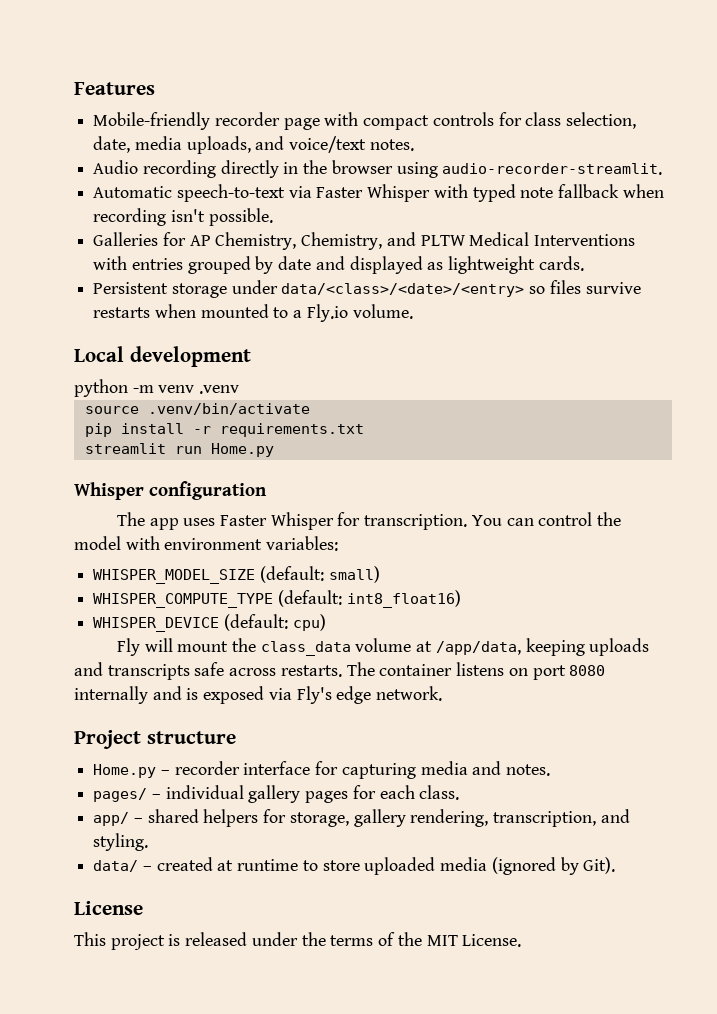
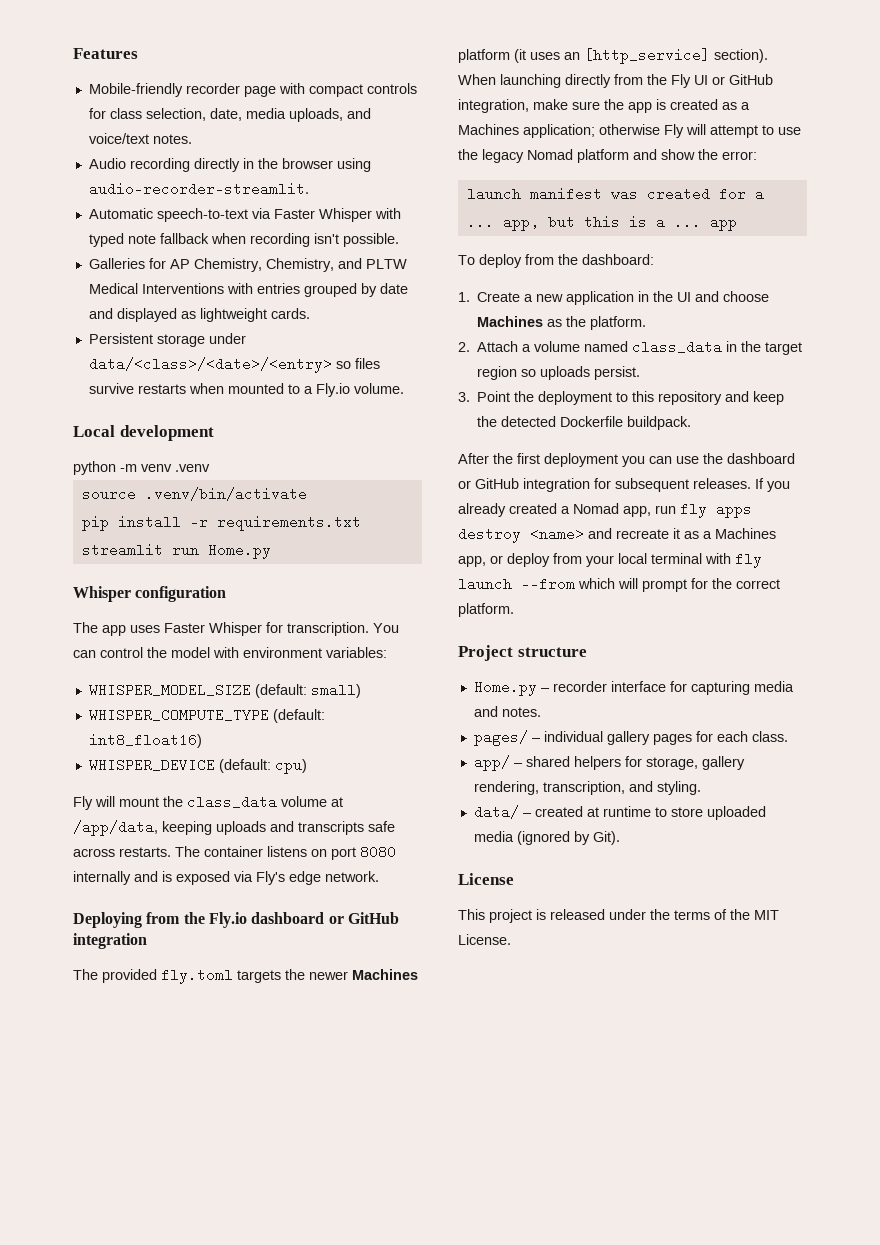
+ Deploying from the Fly.io dashboard or GitHub integration
+ The provided fly.toml targets the newer Machines platform (it uses an [http_service] section). When launching directly from the Fly UI or GitHub integration, make sure the app is created as a Machines application; otherwise Fly will attempt to use the legacy Nomad platform and show the error:
+ launch manifest was created for a ... app, but this is a ... app
+ To deploy from the dashboard:
+ 1. Create a new application in the UI and choose Machines as the platform.
+ 2. Attach a volume named class_data in the target region so uploads persist.
+ 3. Point the deployment to this repository and keep the detected Dockerfile buildpack.
+ After the first deployment you can use the dashboard or GitHub integration for subsequent releases. If you already created a Nomad app, run fly apps destroy <name> and recreate it as a Machines app, or deploy from your local terminal with fly launch --from which will prompt for the correct platform.

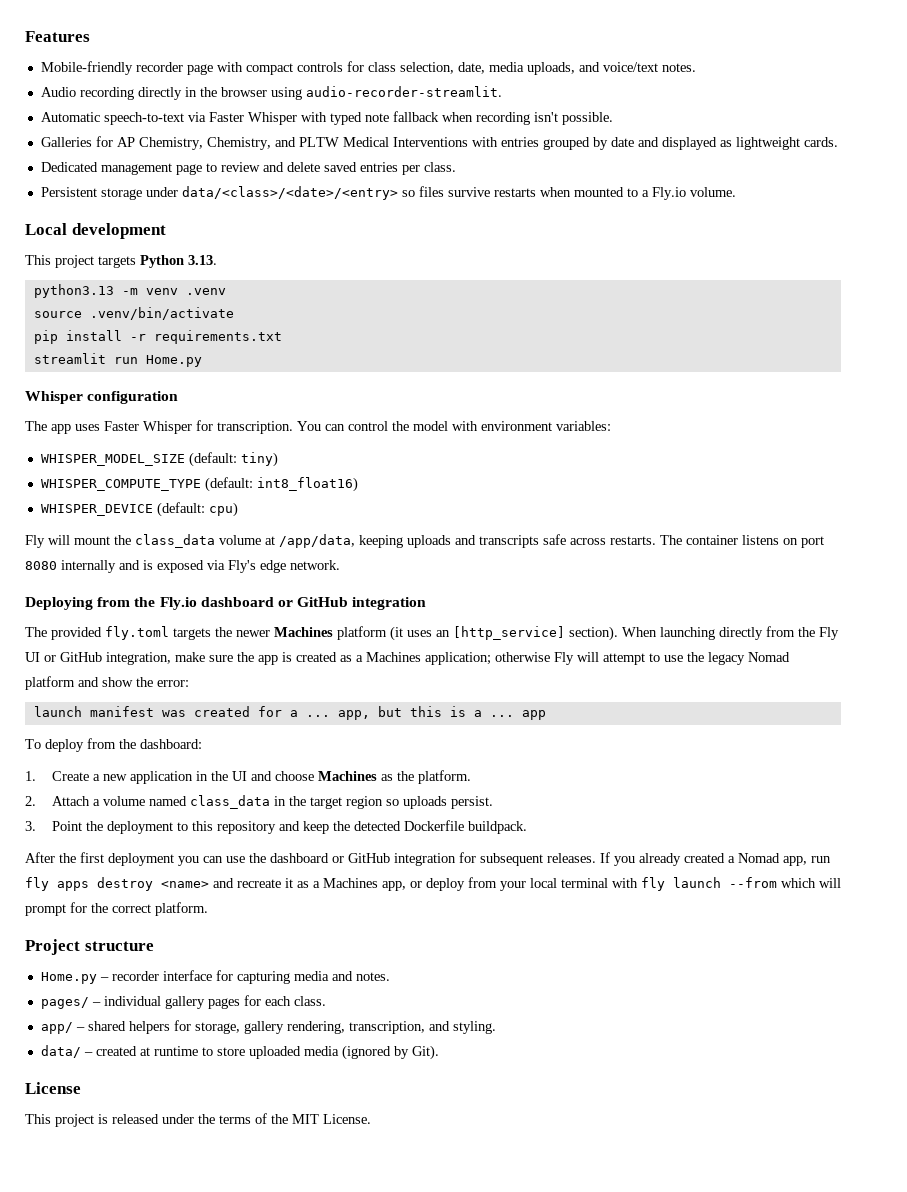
+ Dedicated management page to review and delete saved entries per class.
- python -m venv .venv
+ This project targets Python 3.13.
+ python3.13 -m venv .venv
- WHISPER_MODEL_SIZE (default: small)
+ WHISPER_MODEL_SIZE (default: tiny)

